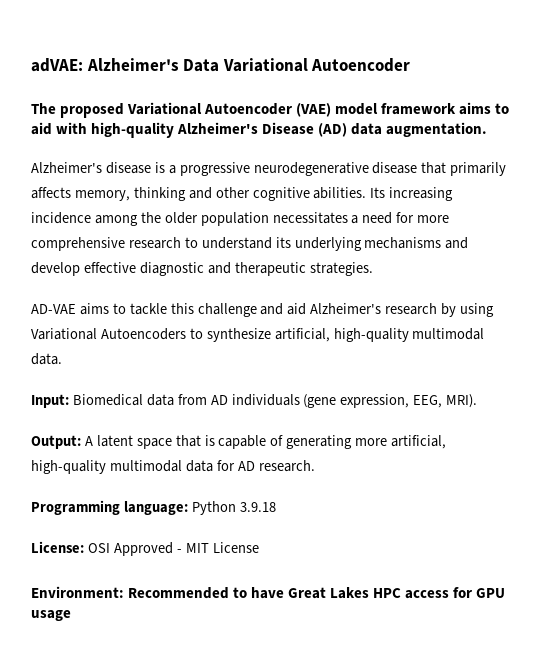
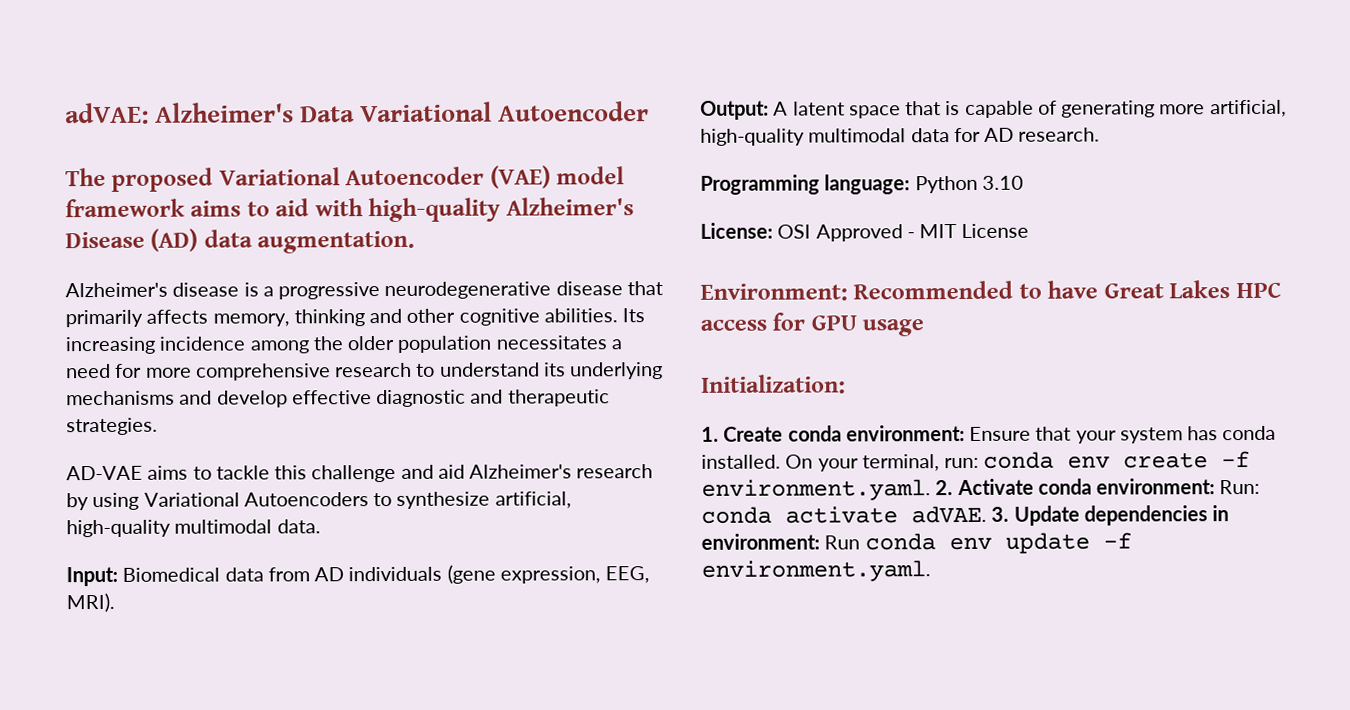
- Programming language: Python 3.9.18
+ Programming language: Python 3.10
+ Initialization:
+ 1. Create conda environment: Ensure that your system has conda installed. On your terminal, run: conda env create -f environment.yaml. 2. Activate conda environment: Run: conda activate adVAE. 3. Update dependencies in environment: Run conda env update -f environment.yaml.

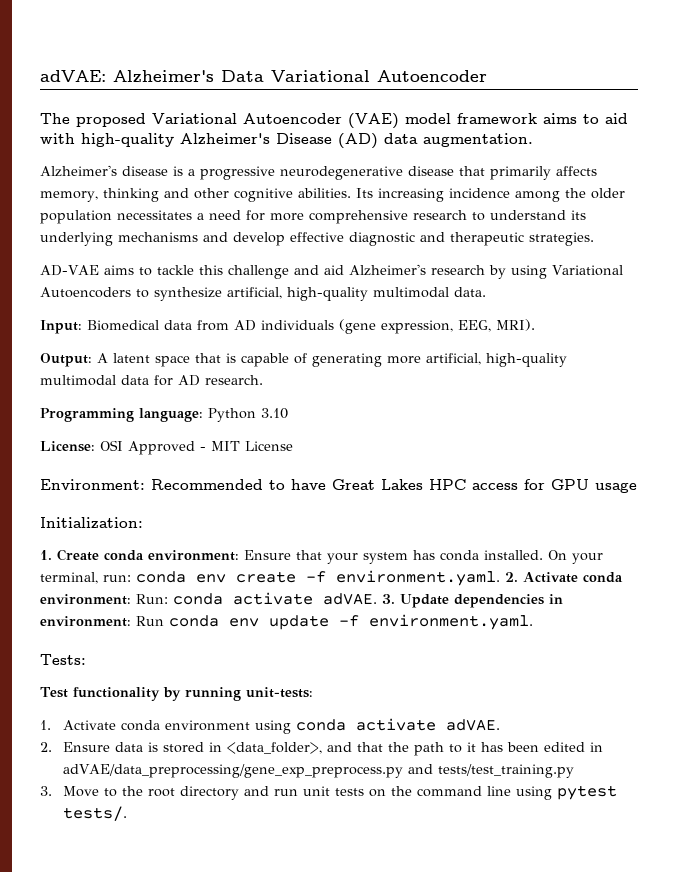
+ Tests:
+ Test functionality by running unit-tests:
+ 1. Activate conda environment using conda activate adVAE.
+ 2. Ensure data is stored in <data_folder>, and that the path to it has been edited in adVAE/data_preprocessing/gene_exp_preprocess.py and tests/test_training.py
+ 3. Move to the root directory and run unit tests on the command line using pytest tests/.

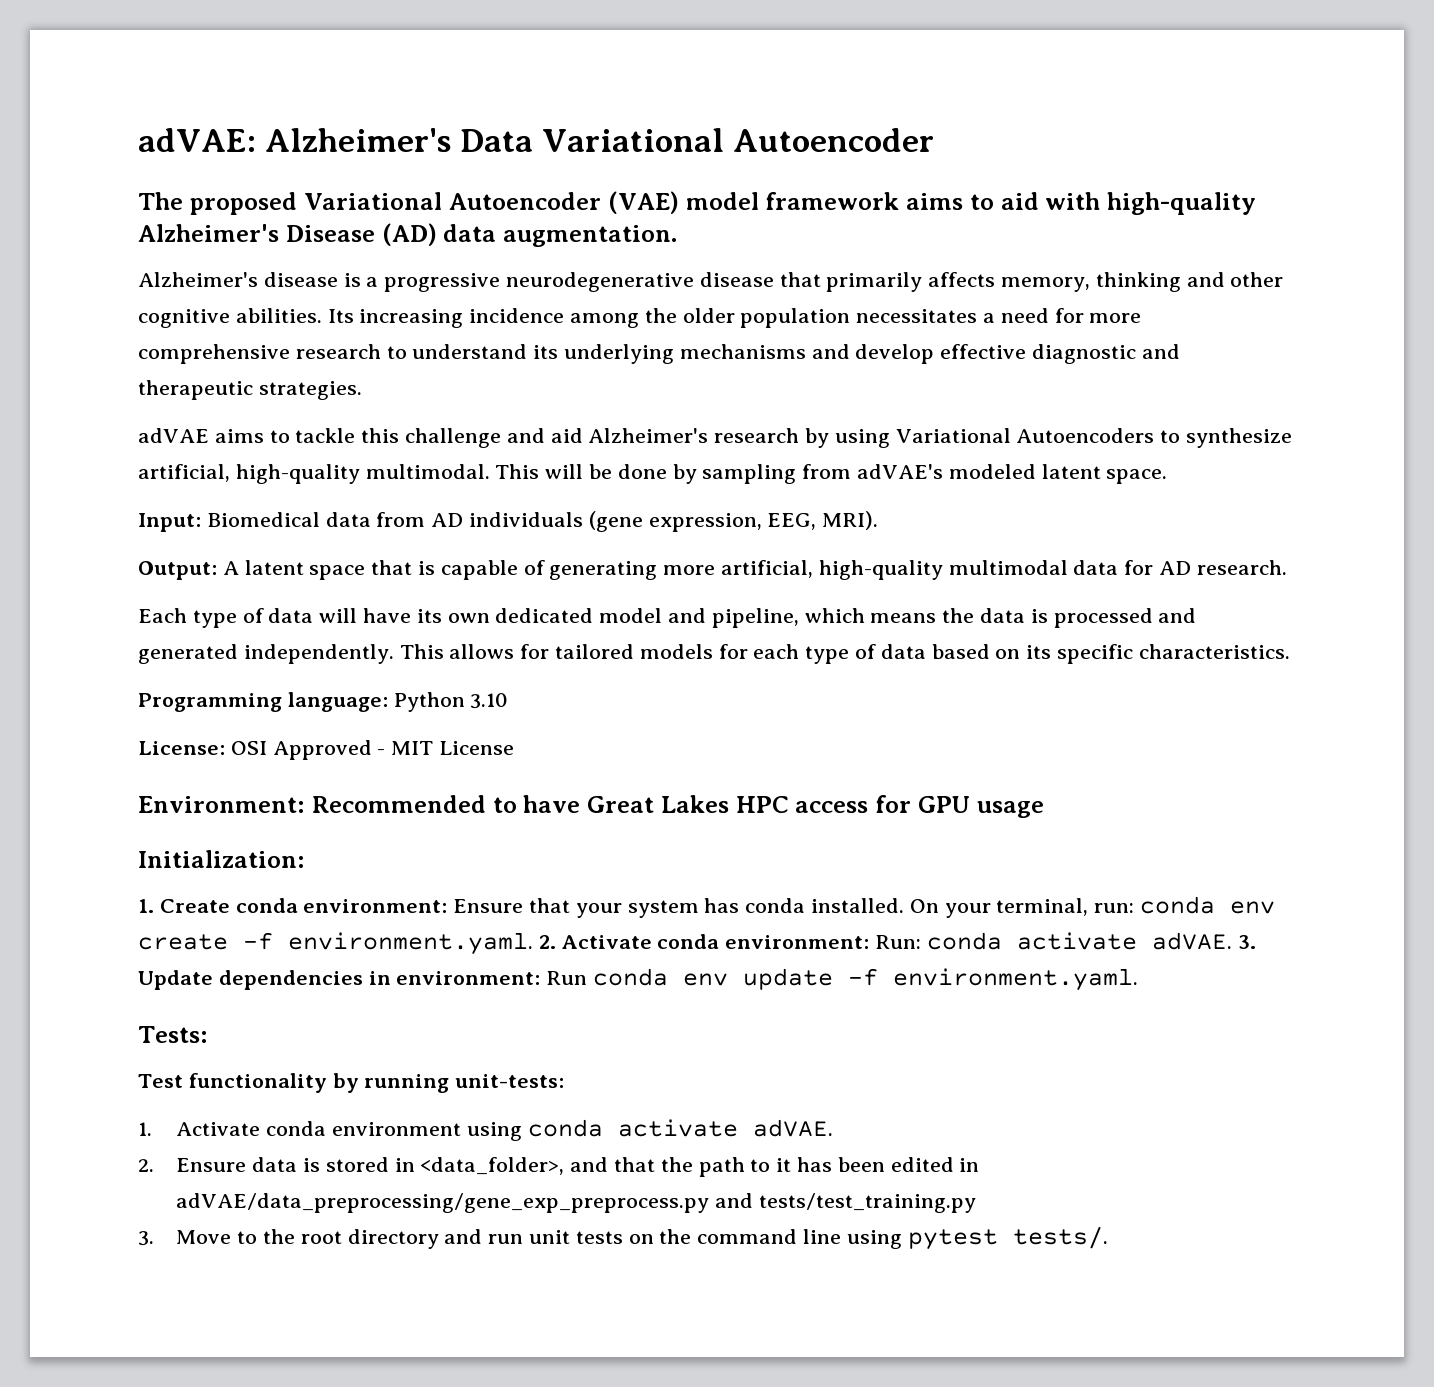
- AD-VAE aims to tackle this challenge and aid Alzheimer's research by using Variational Autoencoders to synthesize artificial, high-quality multimodal data.
+ adVAE aims to tackle this challenge and aid Alzheimer's research by using Variational Autoencoders to synthesize artificial, high-quality multimodal. This will be done by sampling from adVAE's modeled latent space.
+ Each type of data will have its own dedicated model and pipeline, which means the data is processed and generated independently. This allows for tailored models for each type of data based on its specific characteristics.

